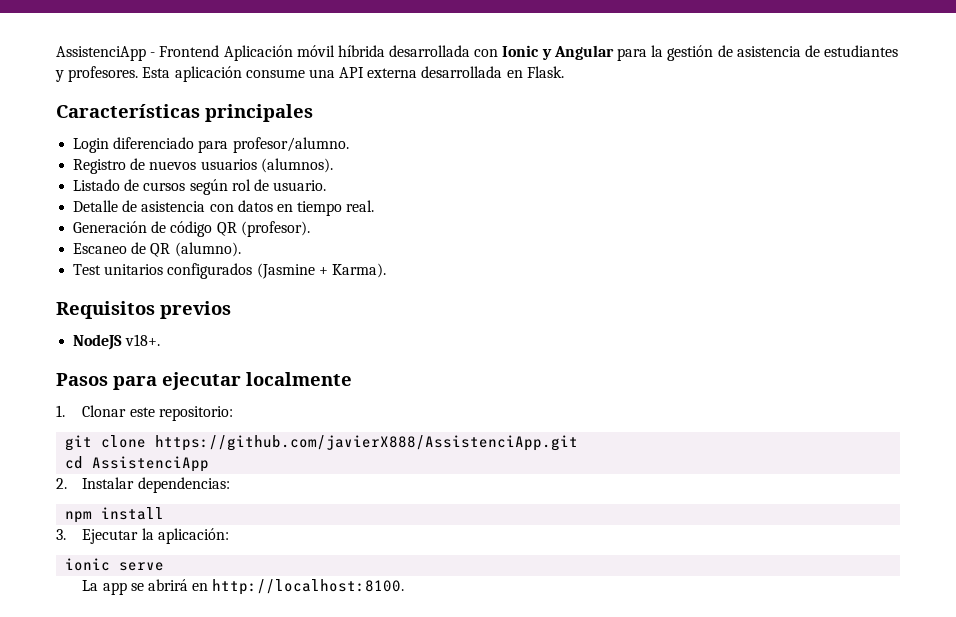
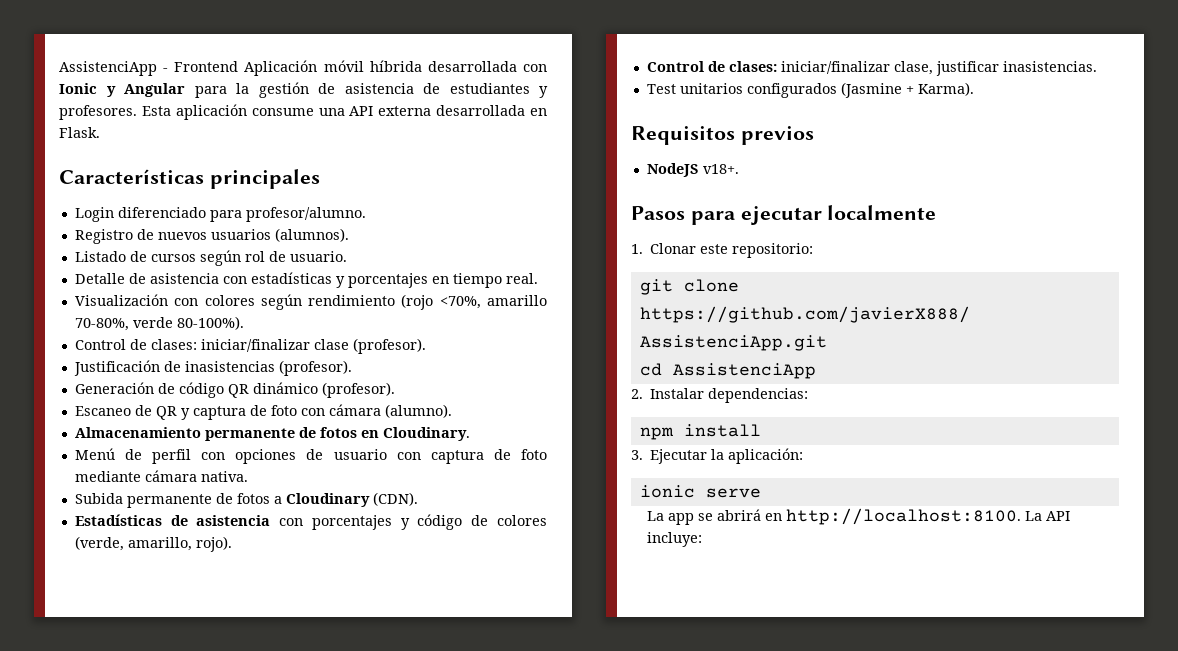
- Detalle de asistencia con datos en tiempo real.
+ Detalle de asistencia con estadísticas y porcentajes en tiempo real.
+ Visualización con colores según rendimiento (rojo <70%, amarillo 70-80%, verde 80-100%).
+ Control de clases: iniciar/finalizar clase (profesor).
+ Justificación de inasistencias (profesor).
- Generación de código QR (profesor).
+ Generación de código QR dinámico (profesor).
- Escaneo de QR (alumno).
+ Escaneo de QR y captura de foto con cámara (alumno).
+ Almacenamiento permanente de fotos en Cloudinary.
+ Menú de perfil con opciones de usuario con captura de foto mediante cámara nativa.
+ Subida permanente de fotos a Cloudinary (CDN).
+ Estadísticas de asistencia con porcentajes y código de colores (verde, amarillo, rojo).
+ Control de clases: iniciar/finalizar clase, justificar inasistencias.
+ La API incluye:

